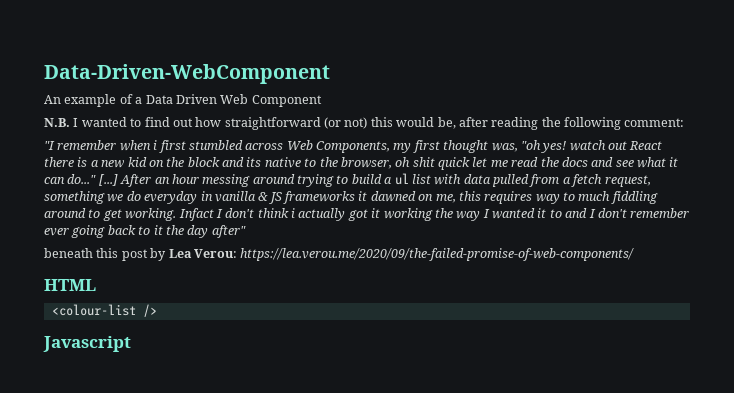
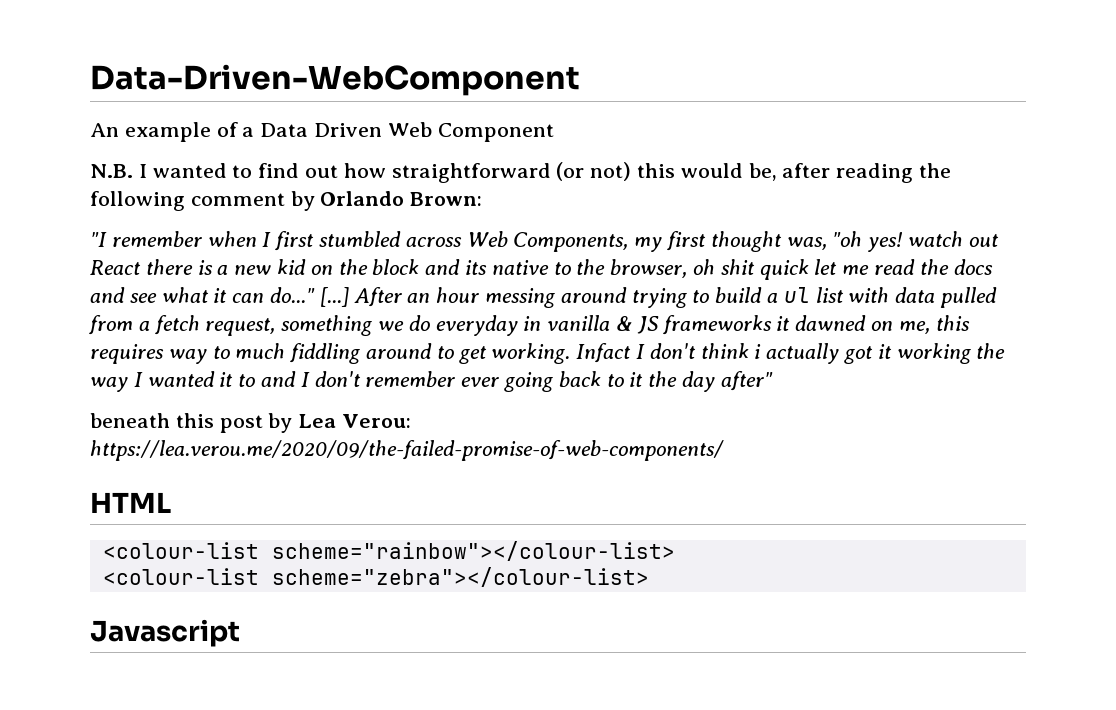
- N.B. I wanted to find out how straightforward (or not) this would be, after reading the following comment:
+ N.B. I wanted to find out how straightforward (or not) this would be, after reading the following comment by Orlando Brown:
- "I remember when i first stumbled across Web Components, my first thought was, "oh yes! watch out React there is a new kid on the block and its native to the browser, oh shit quick let me read the docs and see what it can do..."
+ "I remember when I first stumbled across Web Components, my first thought was, "oh yes! watch out React there is a new kid on the block and its native to the browser, oh shit quick let me read the docs and see what it can do..."
- <colour-list />
+ <colour-list scheme="rainbow"></colour-list>
+ <colour-list scheme="zebra"></colour-list>

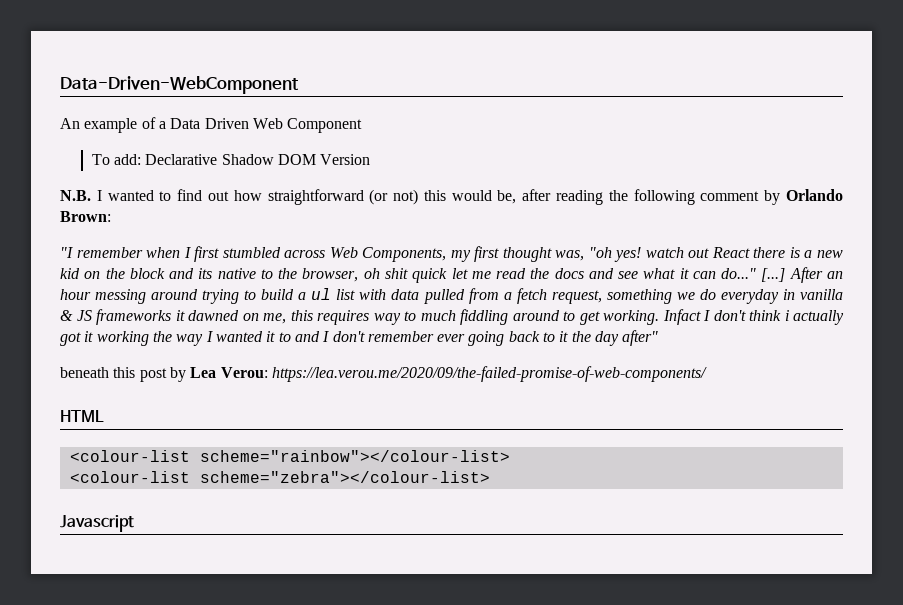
+ To add: Declarative Shadow DOM Version

